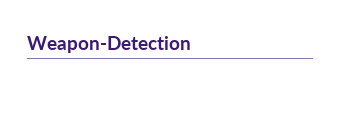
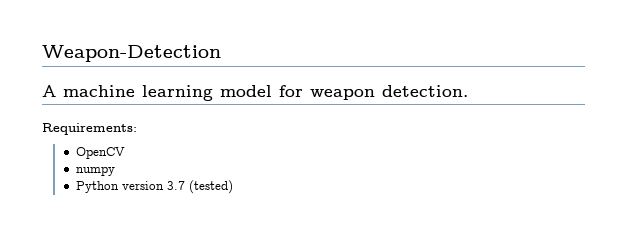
+ A machine learning model for weapon detection.
+ Requirements:
+ OpenCV
+ numpy
+ Python version 3.7 (tested)

